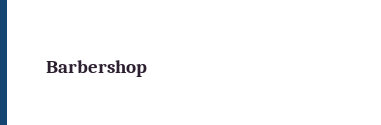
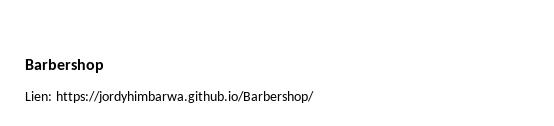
+ Lien: https://jordyhimbarwa.github.io/Barbershop/

